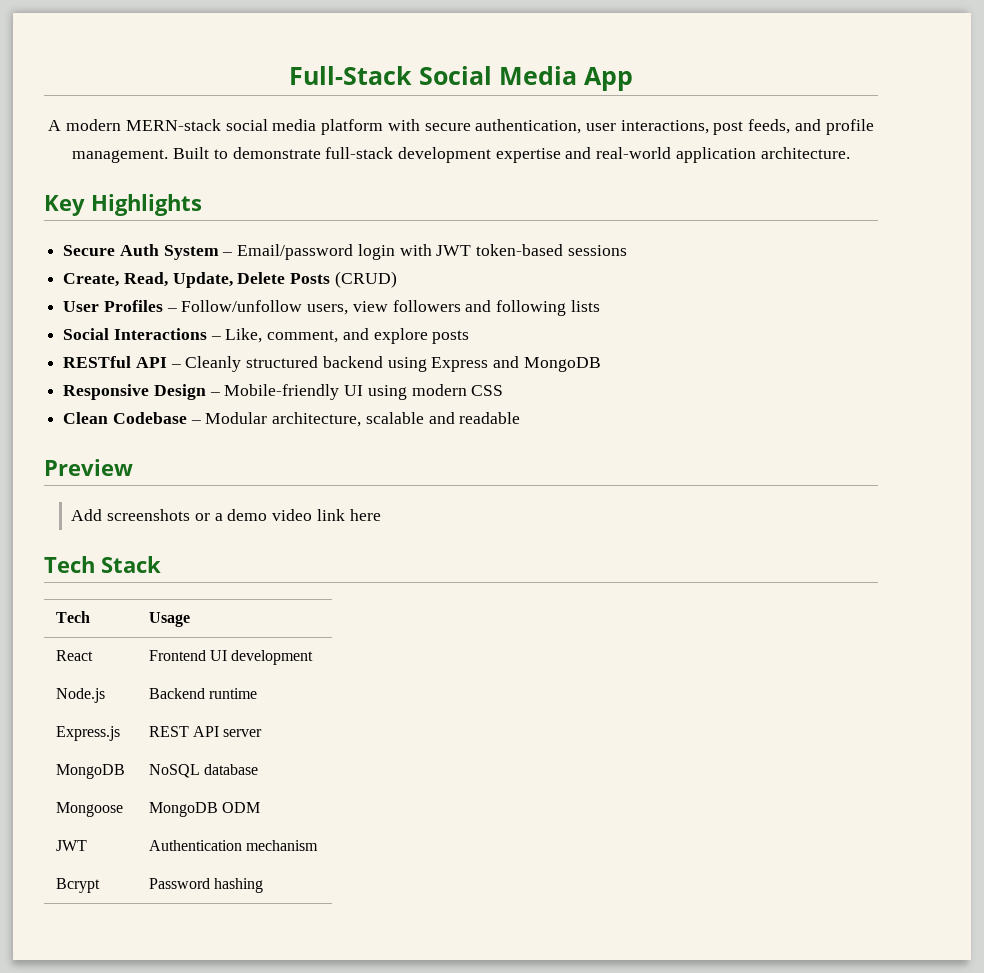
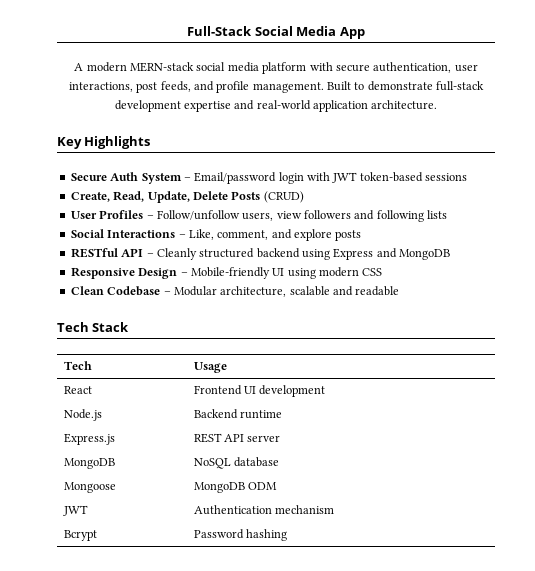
- Preview
- Add screenshots or a demo video link here

